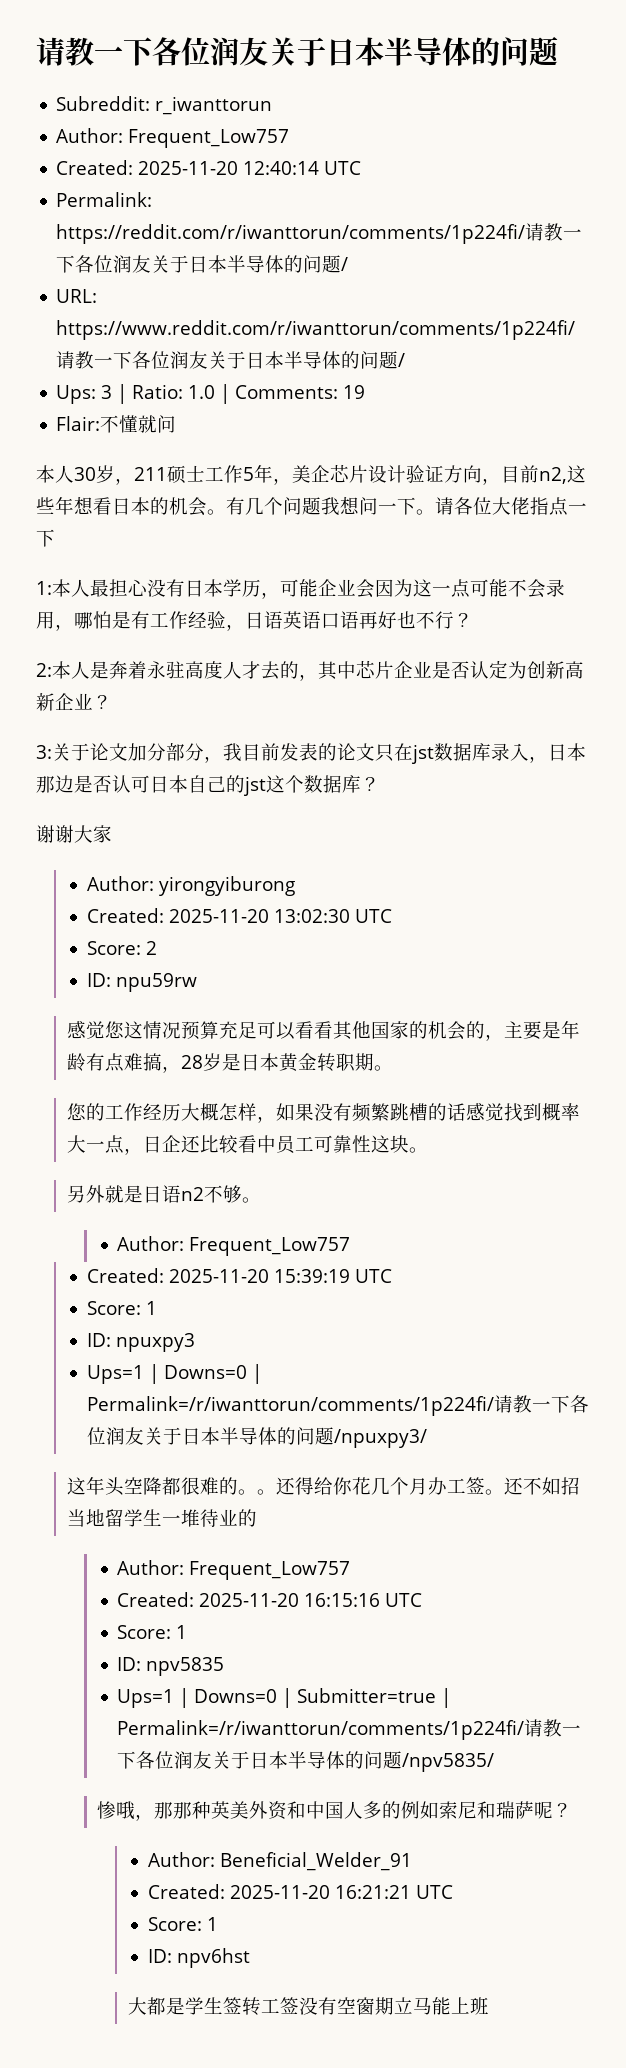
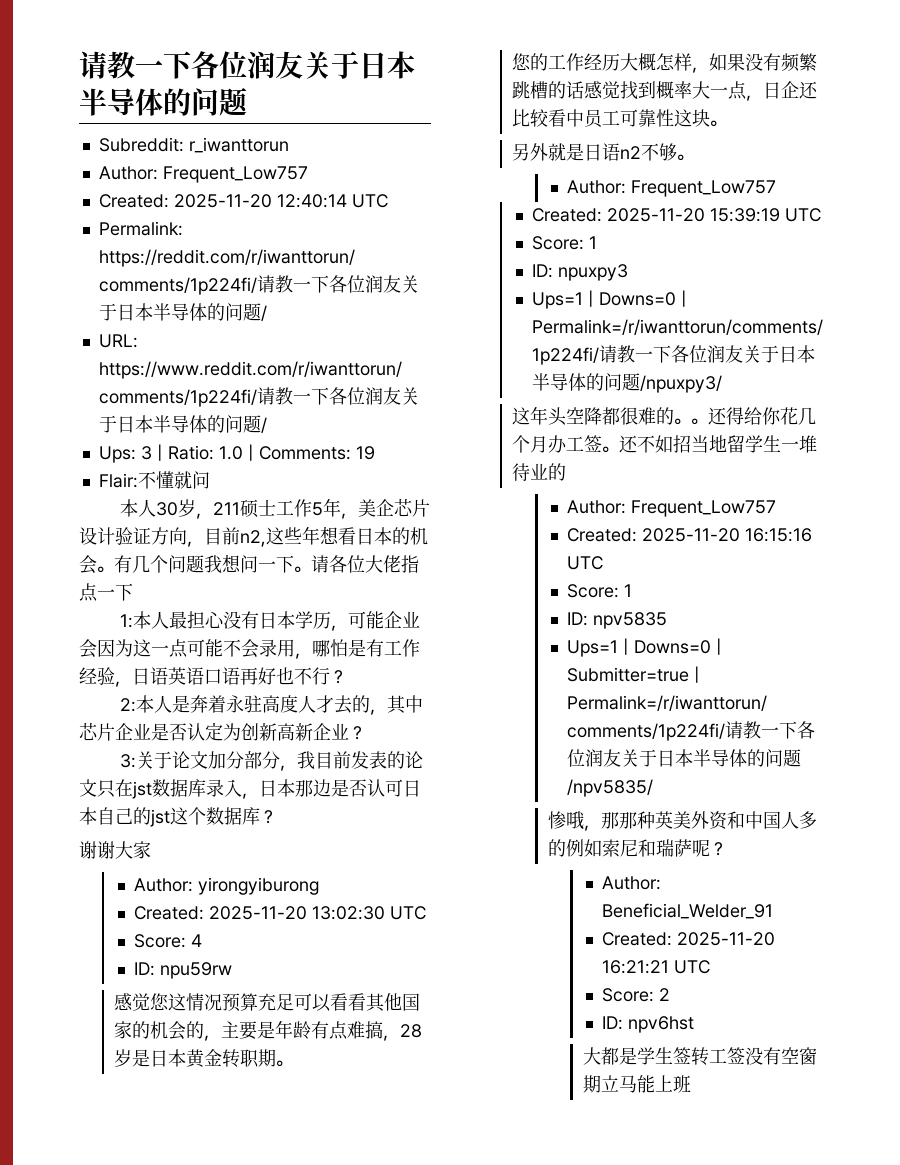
- Score: 2
+ Score: 4
  Created: 2025-11-20 16:21:21 UTC
- Score: 1
+ Score: 2

